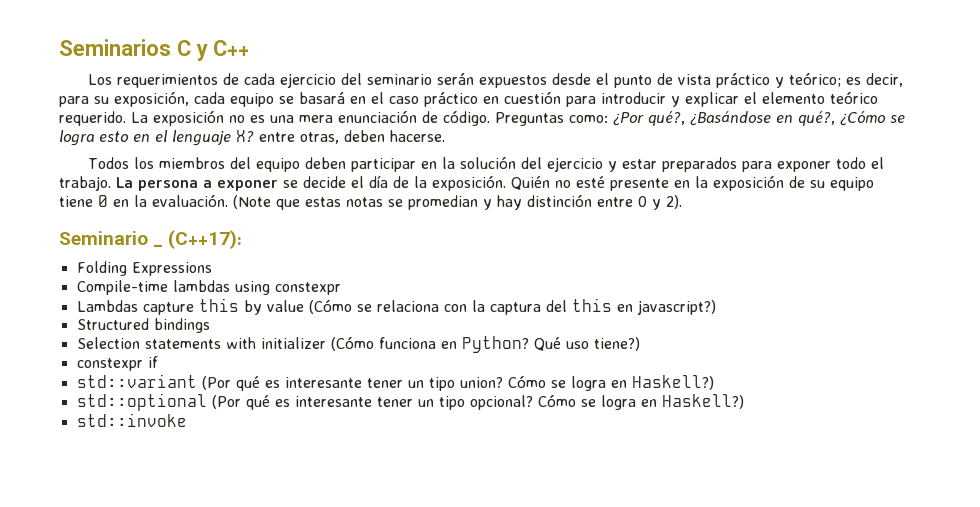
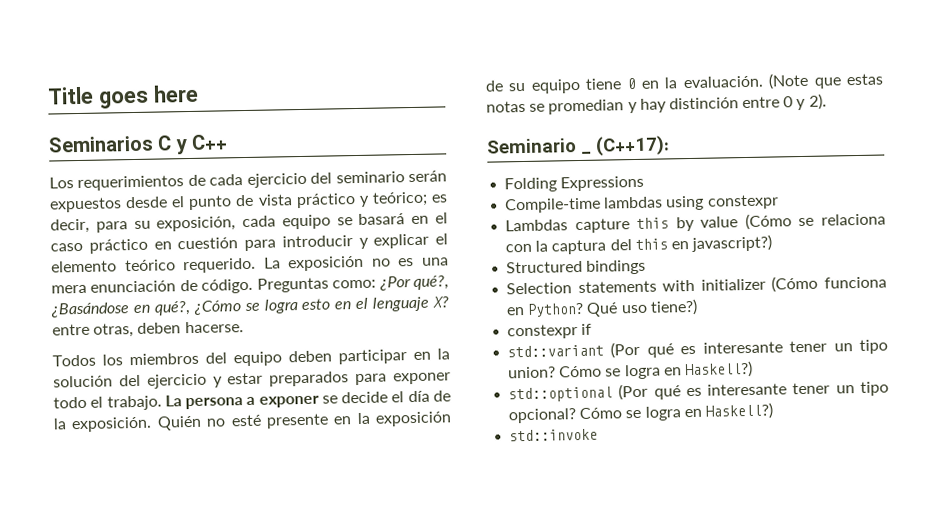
+ Title goes here

